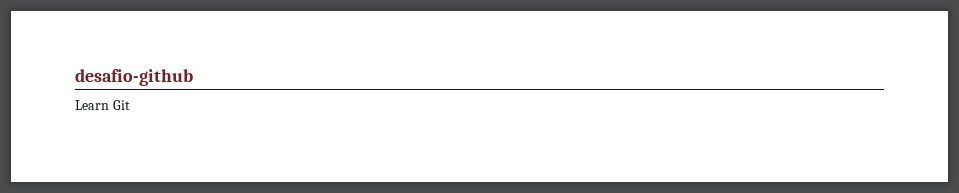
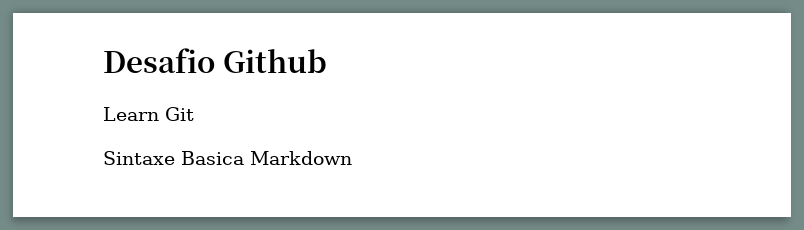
- desafio-github
+ Desafio Github
+ Sintaxe Basica Markdown

